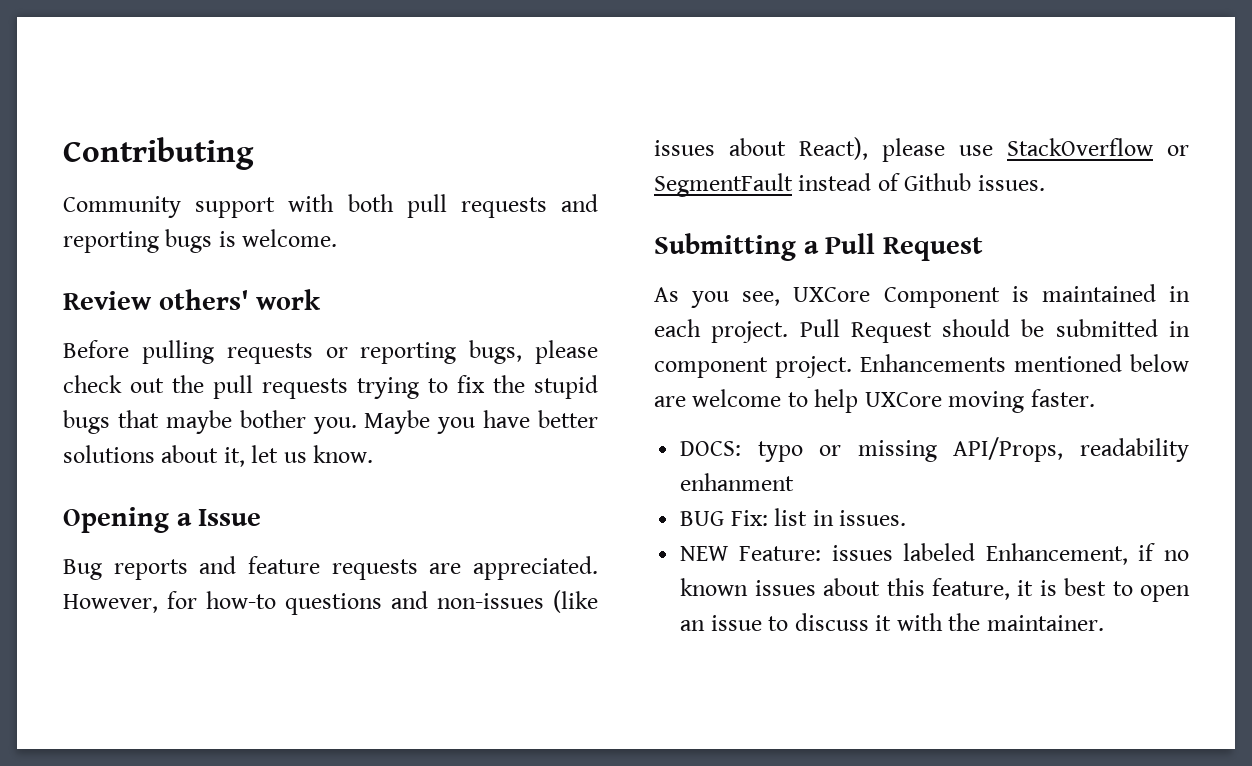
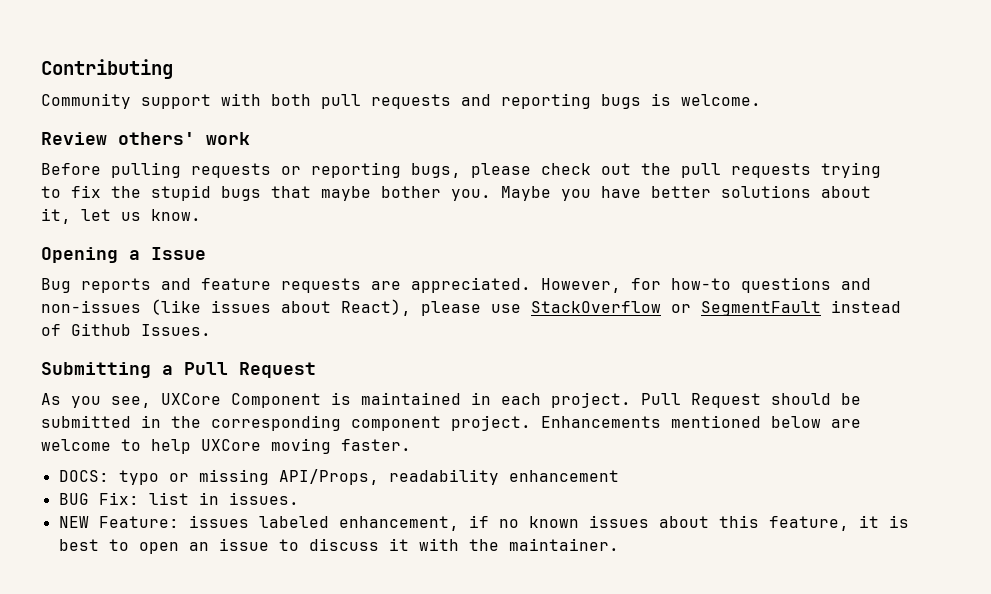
- However, for how-to questions and non-issues (like issues about React), please use StackOverflow or SegmentFault instead of Github issues.
+ However, for how-to questions and non-issues (like issues about React), please use StackOverflow or SegmentFault instead of Github Issues.
- Pull Request should be submitted in component project.
+ Pull Request should be submitted in the corresponding component project.
- DOCS: typo or missing API/Props, readability enhanment
+ DOCS: typo or missing API/Props, readability enhancement
- NEW Feature: issues labeled Enhancement, if no known issues about this feature, it is best to open an issue to discuss it with the maintainer.
+ NEW Feature: issues labeled enhancement, if no known issues about this feature, it is best to open an issue to discuss it with the maintainer.

